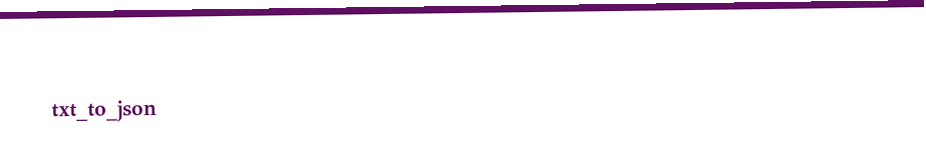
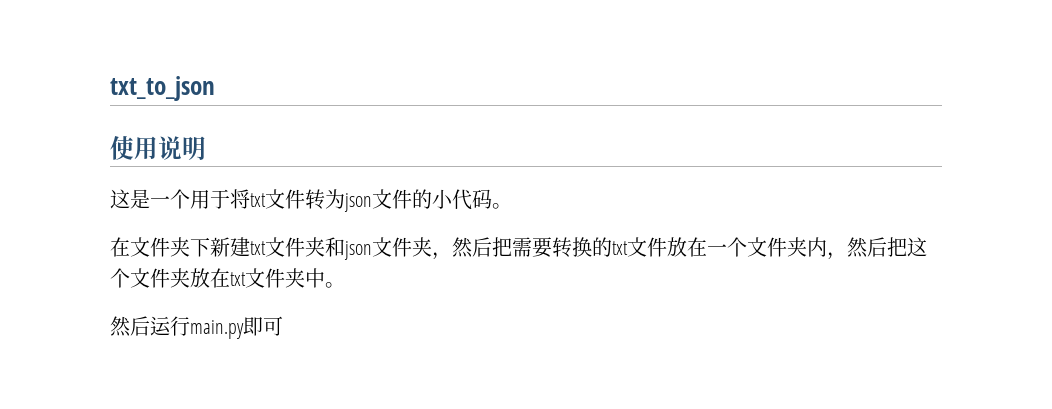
+ 使用说明
+ 这是一个用于将txt文件转为json文件的小代码。
+ 在文件夹下新建txt文件夹和json文件夹，然后把需要转换的txt文件放在一个文件夹内，然后把这个文件夹放在txt文件夹中。
+ 然后运行main.py即可

